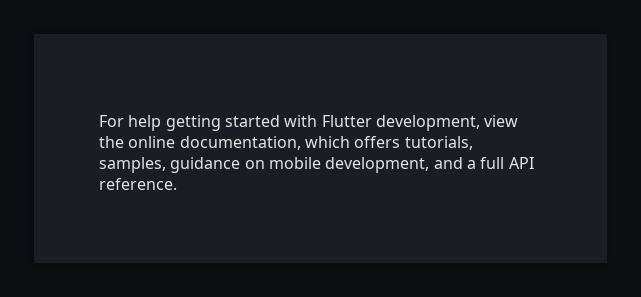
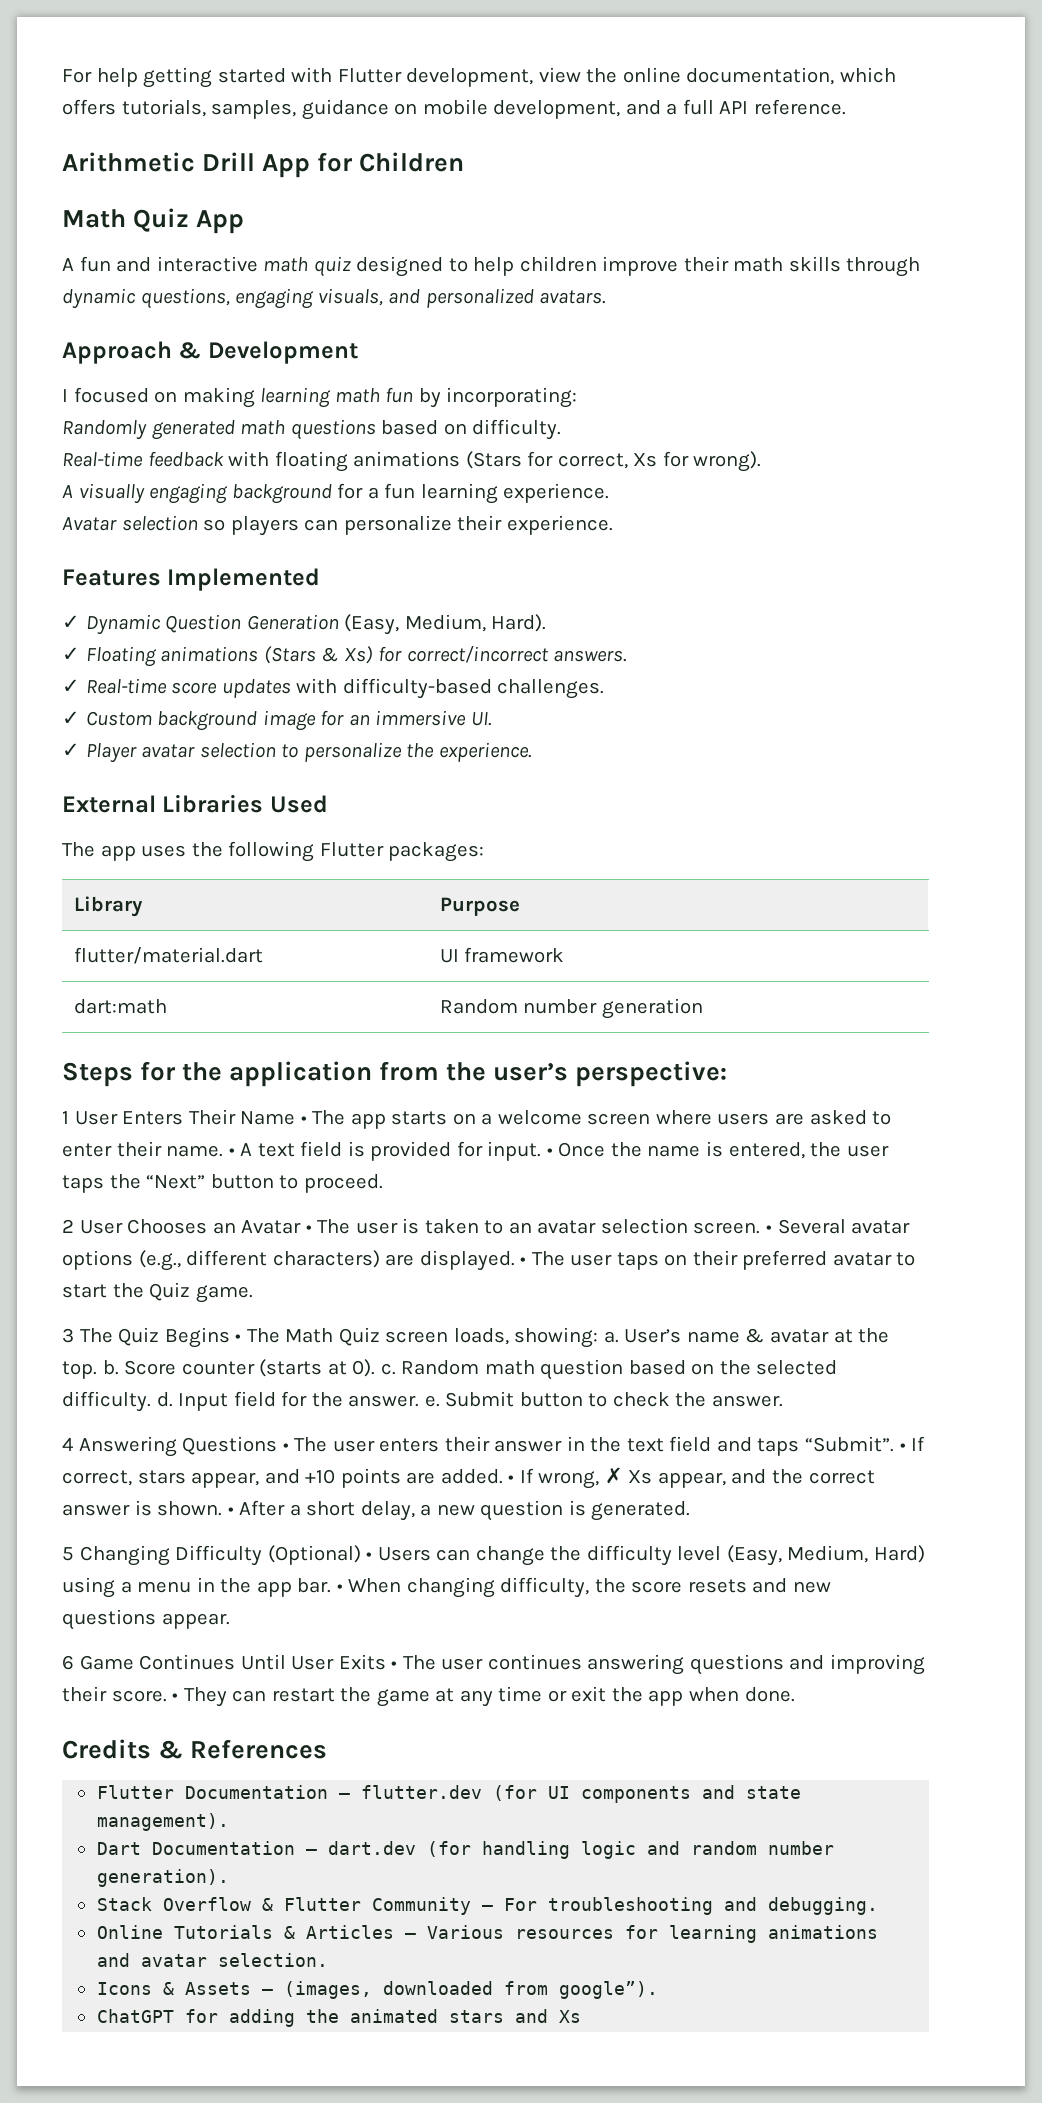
+ Arithmetic Drill App for Children
+ Math Quiz App
+ A fun and interactive math quiz designed to help children improve their math skills through dynamic questions, engaging visuals, and personalized avatars.
+ Approach & Development
+ I focused on making learning math fun by incorporating:
+ Randomly generated math questions based on difficulty.
+ Real-time feedback with floating animations (Stars for correct, Xs for wrong).
+ A visually engaging background for a fun learning experience.
+ Avatar selection so players can personalize their experience.
+ Features Implemented
+ ✓ Dynamic Question Generation (Easy, Medium, Hard).
+ ✓ Floating animations (Stars & Xs) for correct/incorrect answers.
+ ✓ Real-time score updates with difficulty-based challenges.
+ ✓ Custom background image for an immersive UI.
+ ✓ Player avatar selection to personalize the experience.
+ External Libraries Used
+ The app uses the following Flutter packages:
+ Library | Purpose
+ flutter/material.dart | UI framework
+ dart:math | Random number generation
+ Steps for the application from the user’s perspective:
+ 1 User Enters Their Name • The app starts on a welcome screen where users are asked to enter their name. • A text field is provided for input. • Once the name is entered, the user taps the “Next” button to proceed.
+ 2 User Chooses an Avatar • The user is taken to an avatar selection screen. • Several avatar options (e.g., different characters) are displayed. • The user taps on their preferred avatar to start the Quiz game.
+ 3 The Quiz Begins • The Math Quiz screen loads, showing: a. User’s name & avatar at the top. b. Score counter (starts at 0). c. Random math question based on the selected difficulty. d. Input field for the answer. e. Submit button to check the answer.
+ 4 Answering Questions • The user enters their answer in the text field and taps “Submit”. • If correct, stars appear, and +10 points are added. • If wrong, ✗ Xs appear, and the correct answer is shown. • After a short delay, a new question is generated.
+ 5 Changing Difficulty (Optional) • Users can change the difficulty level (Easy, Medium, Hard) using a menu in the app bar. • When changing difficulty, the score resets and new questions appear.
+ 6 Game Continues Until User Exits • The user continues answering questions and improving their score. • They can restart the game at any time or exit the app when done.
+ Credits & References
+ Flutter Documentation – flutter.dev (for UI components and state management).
+ Dart Documentation – dart.dev (for handling logic and random number generation).
+ Stack Overflow & Flutter Community – For troubleshooting and debugging.
+ Online Tutorials & Articles – Various resources for learning animations and avatar selection.
+ Icons & Assets – (images, downloaded from google”).
+ ChatGPT for adding the animated stars and Xs

